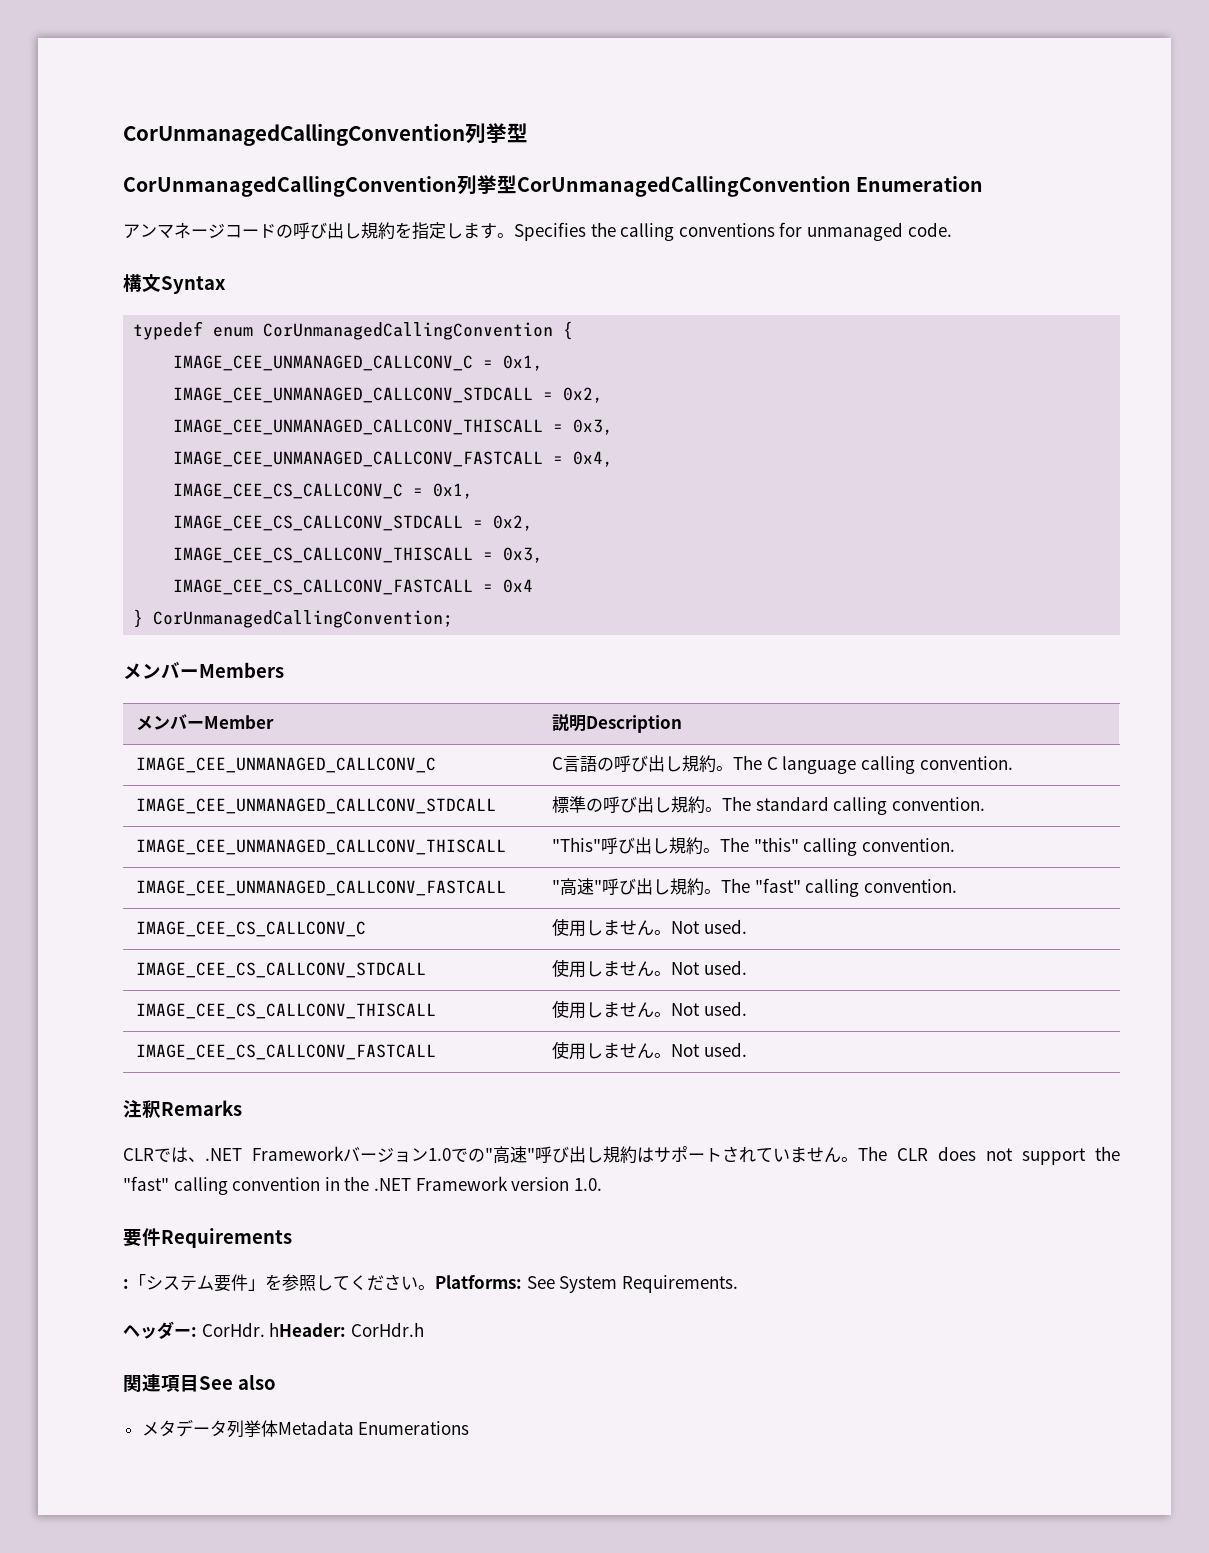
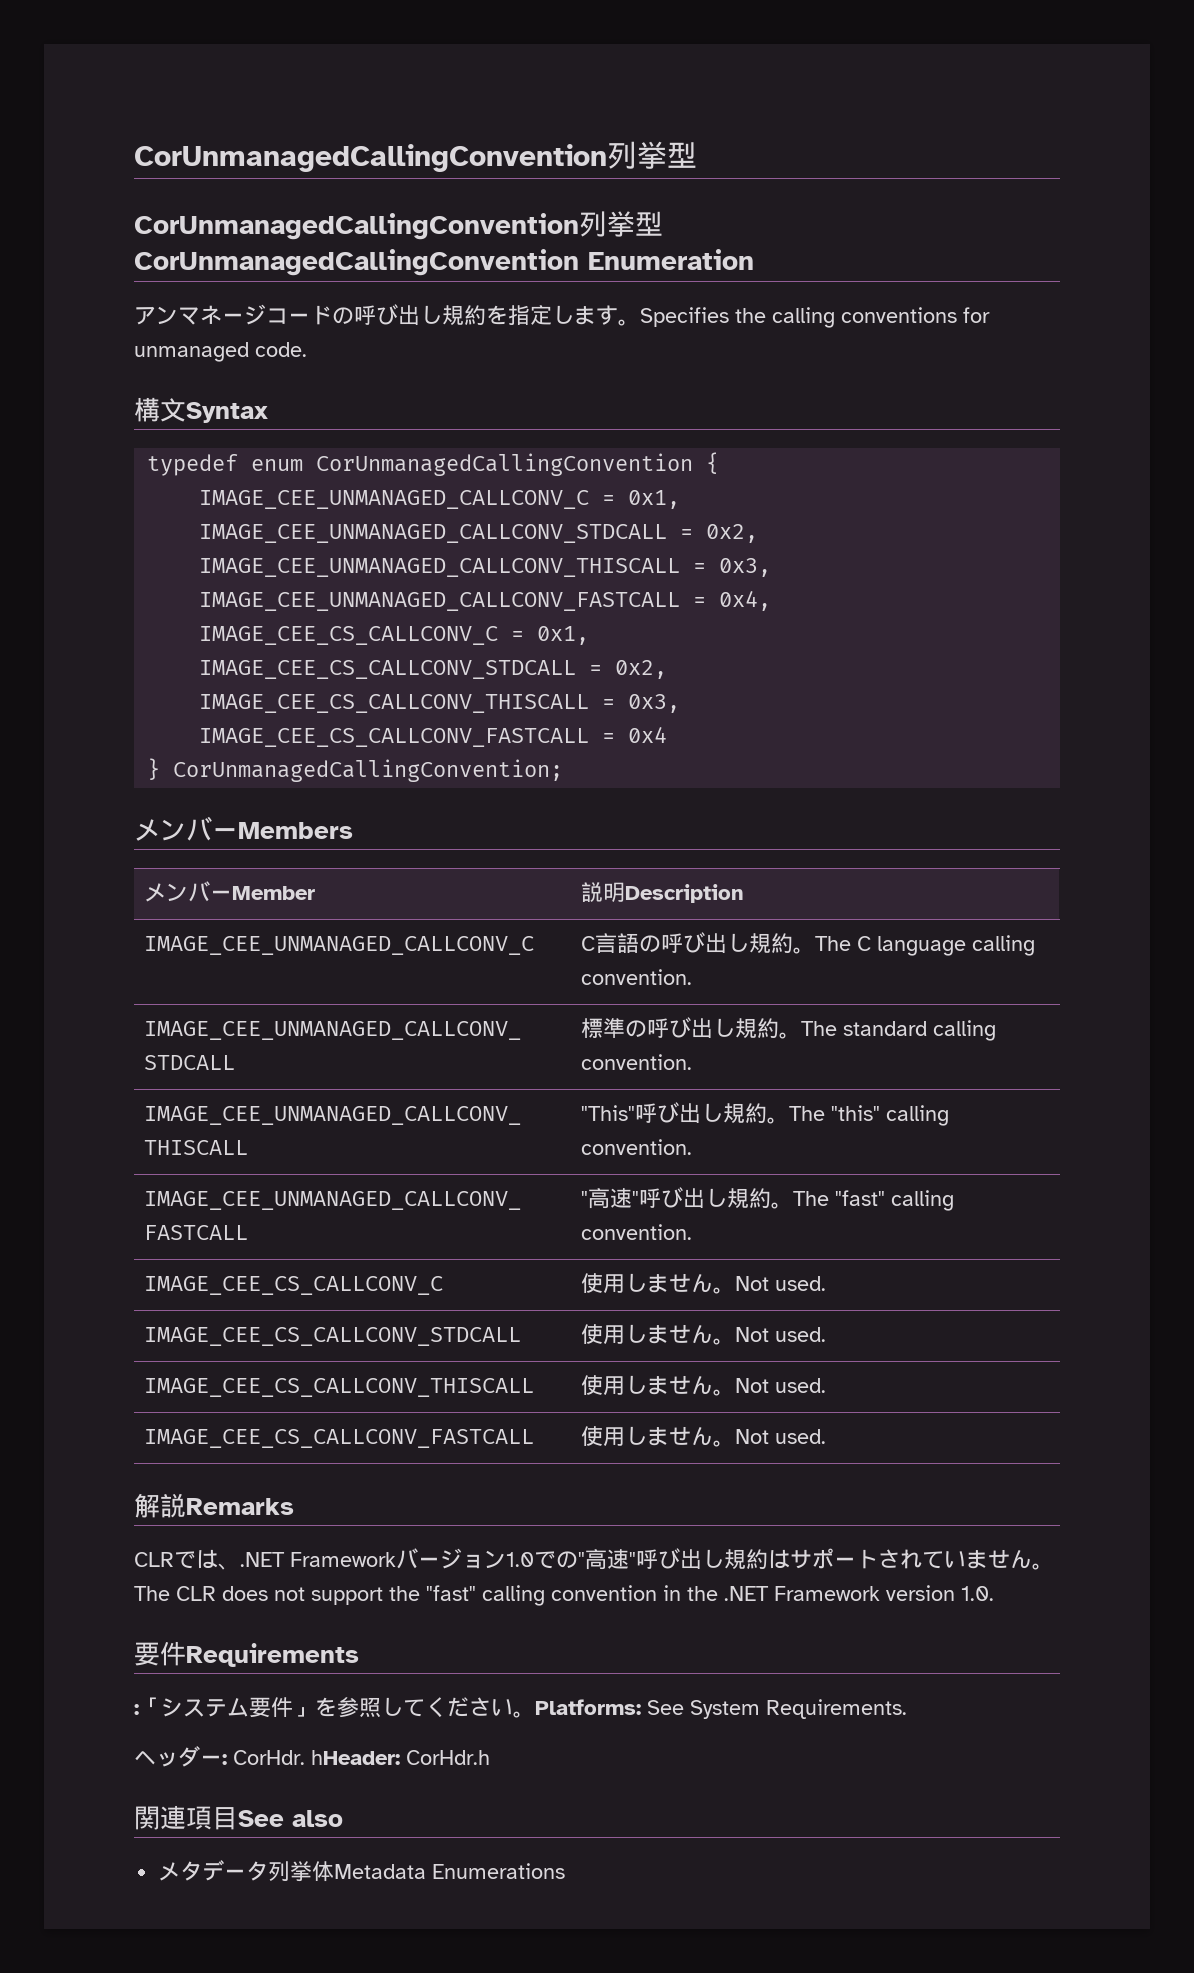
- 注釈Remarks
+ 解説Remarks

